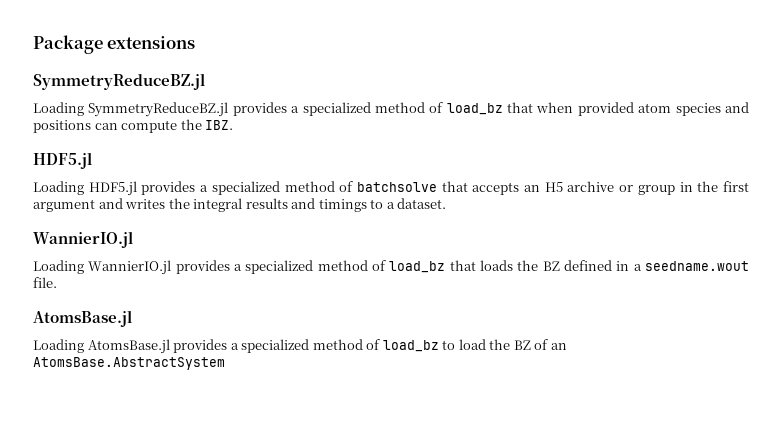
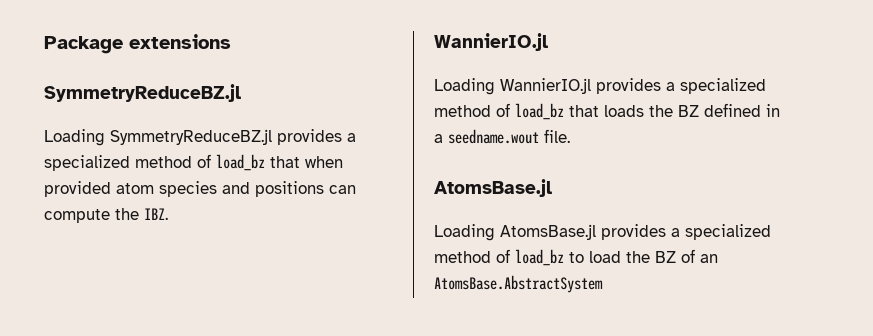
  Loading SymmetryReduceBZ.jl provides a specialized method of load_bz that when provided atom species and positions can compute the IBZ.
- HDF5.jl
- Loading HDF5.jl provides a specialized method of batchsolve that accepts an H5 archive or group in the first argument and writes the integral results and timings to a dataset.

